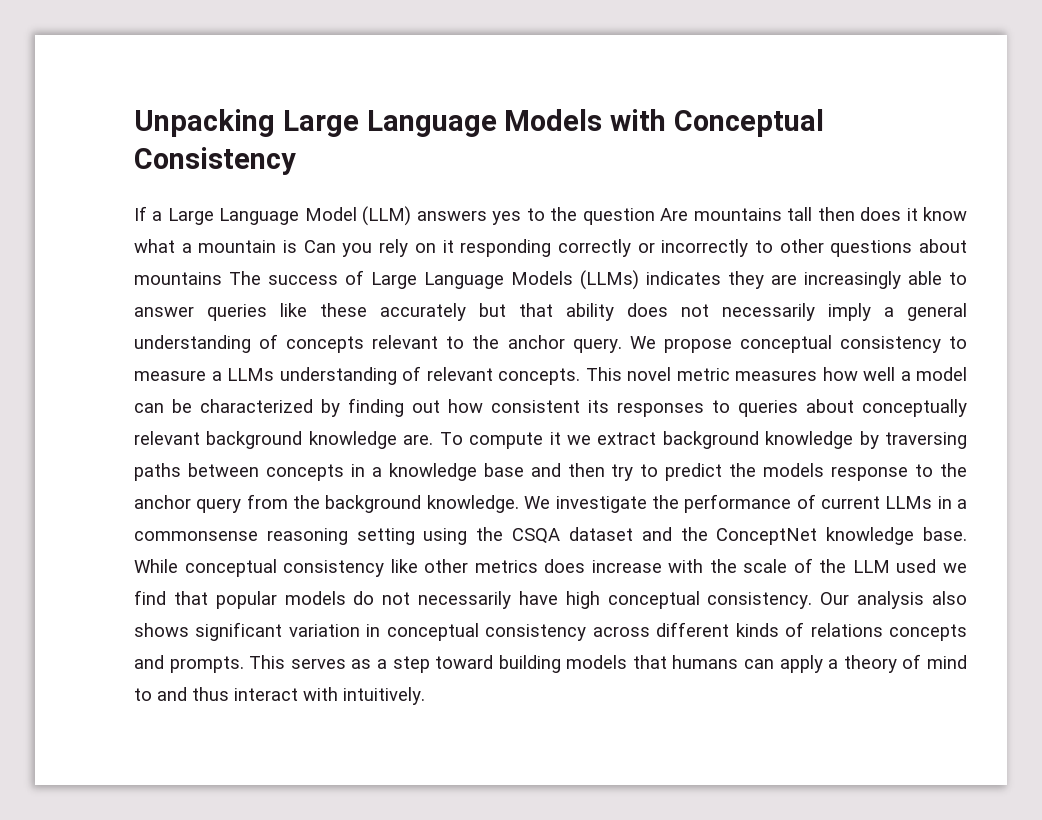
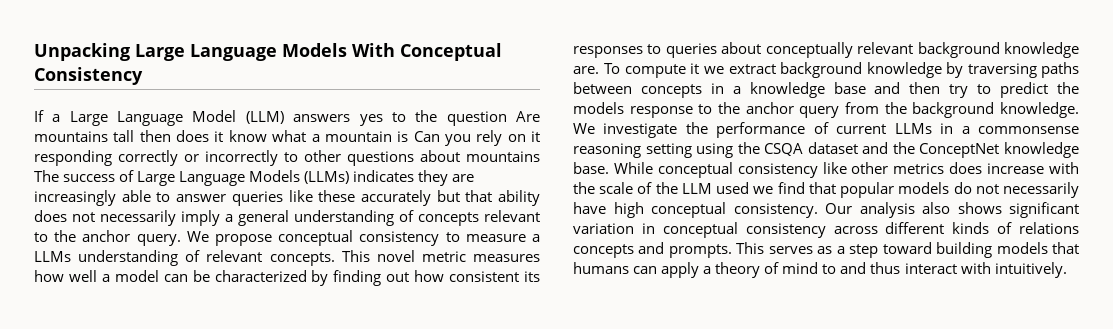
- Unpacking Large Language Models with Conceptual Consistency
+ Unpacking Large Language Models With Conceptual Consistency

